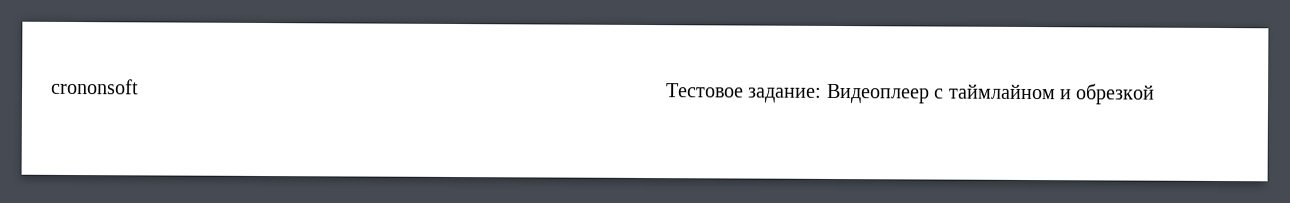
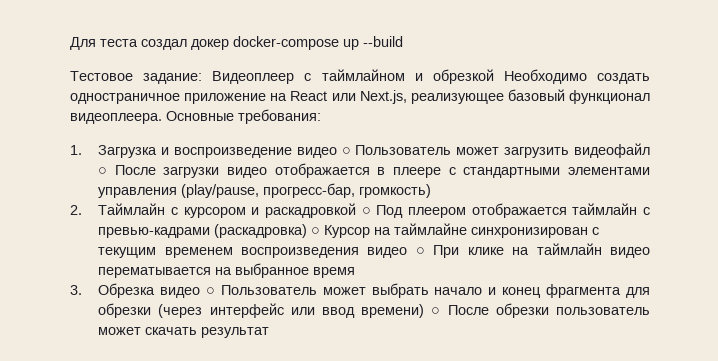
- crononsoft
+ Для теста создал докер docker-compose up --build
- Тестовое задание: Видеоплеер с таймлайном и обрезкой
+ Тестовое задание: Видеоплеер с таймлайном и обрезкой Необходимо создать одностраничное приложение на React или Next.js, реализующее базовый функционал видеоплеера. Основные требования:
+ 1. Загрузка и воспроизведение видео ○ Пользователь может загрузить видеофайл ○ После загрузки видео отображается в плеере с стандартными элементами управления (play/pause, прогресс-бар, громкость)
+ 2. Таймлайн с курсором и раскадровкой ○ Под плеером отображается таймлайн с превью-кадрами (раскадровка) ○ Курсор на таймлайне синхронизирован с текущим временем воспроизведения видео ○ При клике на таймлайн видео перематывается на выбранное время
+ 3. Обрезка видео ○ Пользователь может выбрать начало и конец фрагмента для обрезки (через интерфейс или ввод времени) ○ После обрезки пользователь может скачать результат

